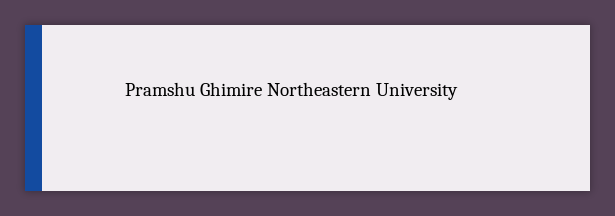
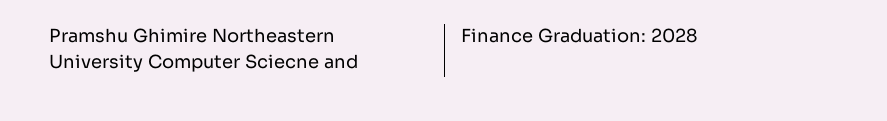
- Pramshu Ghimire Northeastern University
+ Pramshu Ghimire Northeastern University Computer Sciecne and Finance Graduation: 2028

